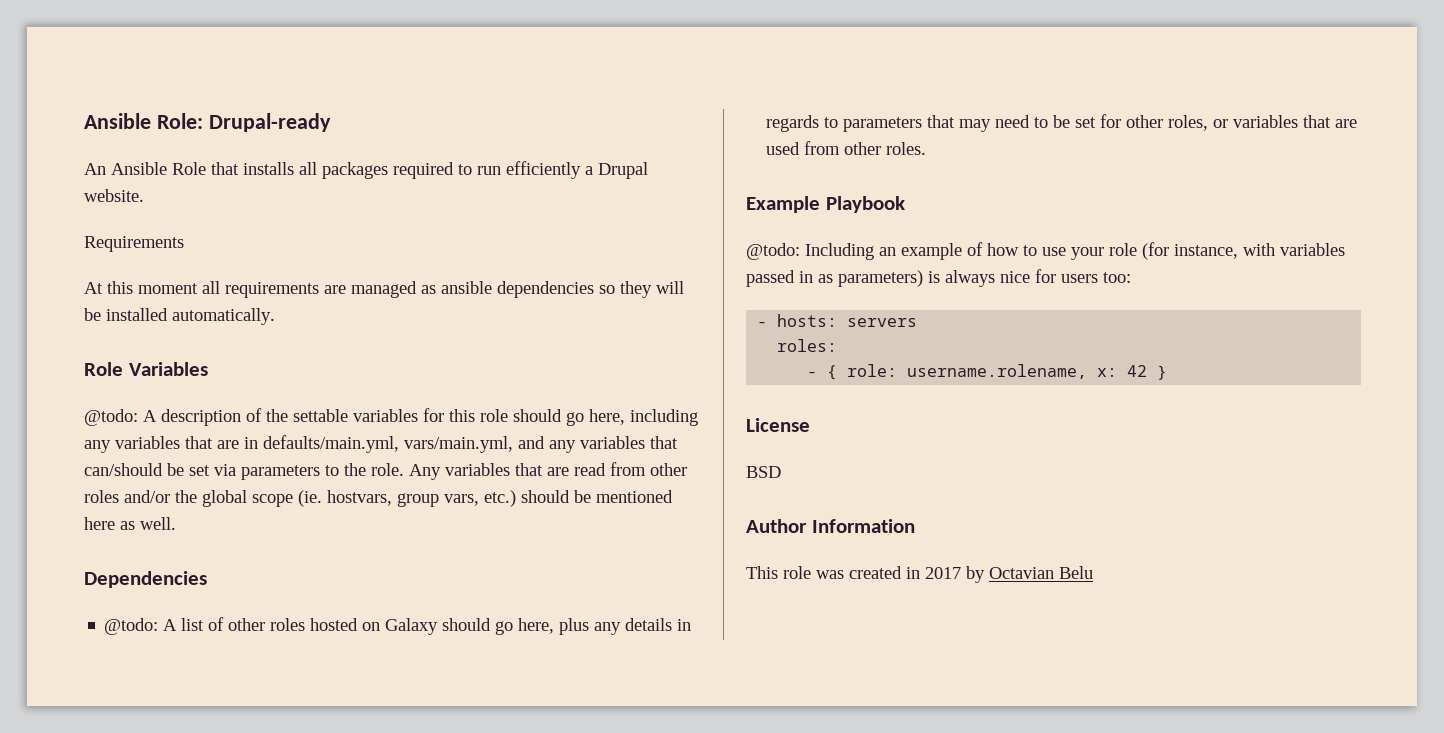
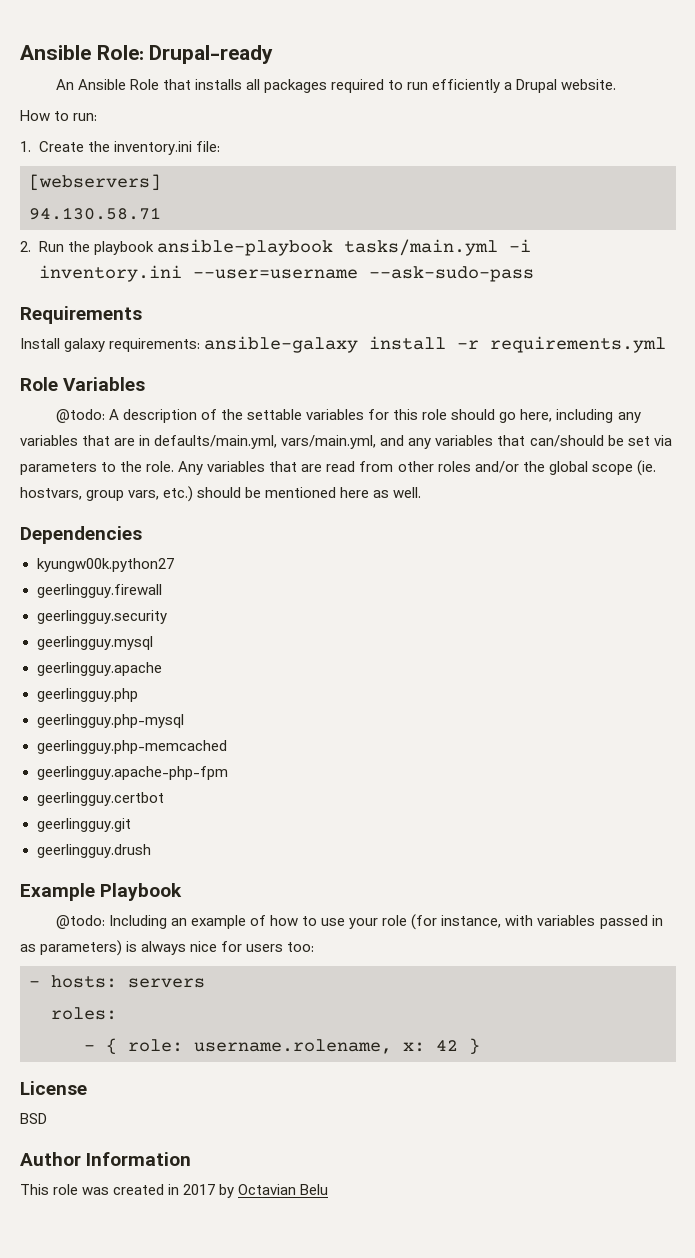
+ How to run:
+ 1. Create the inventory.ini file:
+ [webservers]
+ 94.130.58.71
+ 2. Run the playbook ansible-playbook tasks/main.yml -i inventory.ini --user=username --ask-sudo-pass
  Requirements
- At this moment all requirements are managed as ansible dependencies so they will be installed automatically.
+ Install galaxy requirements: ansible-galaxy install -r requirements.yml
- @todo: A list of other roles hosted on Galaxy should go here, plus any details in regards to parameters that may need to be set for other roles, or variables that are used from other roles.
+ kyungw00k.python27
+ geerlingguy.firewall
+ geerlingguy.security
+ geerlingguy.mysql
+ geerlingguy.apache
+ geerlingguy.php
+ geerlingguy.php-mysql
+ geerlingguy.php-memcached
+ geerlingguy.apache-php-fpm
+ geerlingguy.certbot
+ geerlingguy.git
+ geerlingguy.drush

